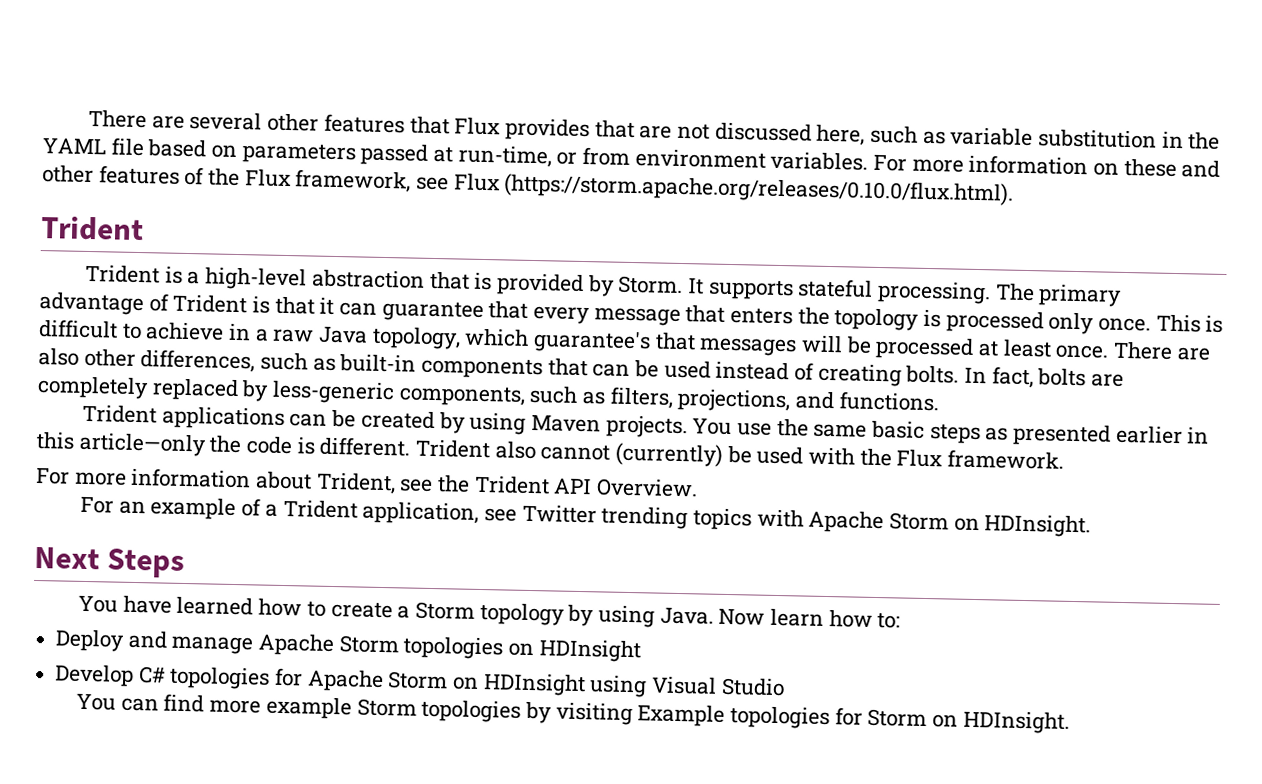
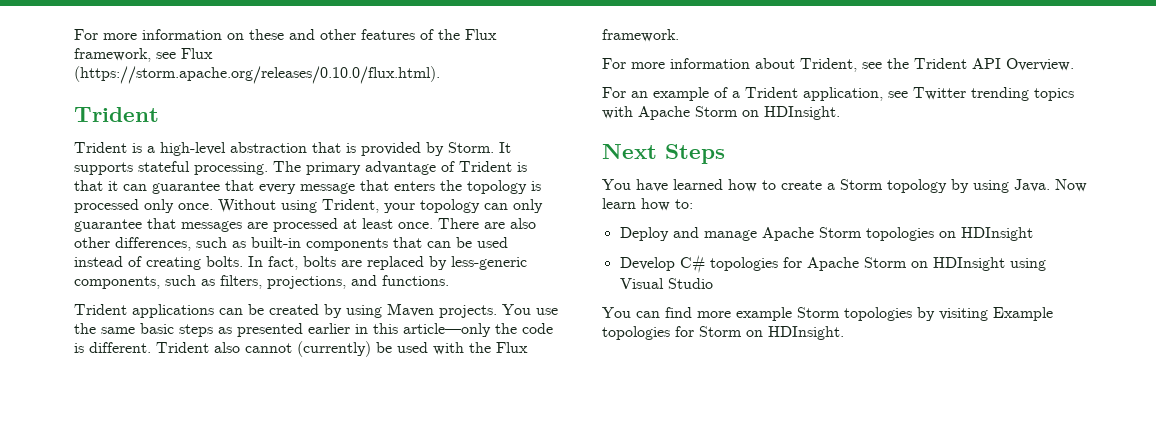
- There are several other features that Flux provides that are not discussed here, such as variable substitution in the YAML file based on parameters passed at run-time, or from environment variables.
- This is difficult to achieve in a raw Java topology, which guarantee's that messages will be processed at least once.
+ Without using Trident, your topology can only guarantee that messages are processed at least once.
- In fact, bolts are completely replaced by less-generic components, such as filters, projections, and functions.
+ In fact, bolts are replaced by less-generic components, such as filters, projections, and functions.

